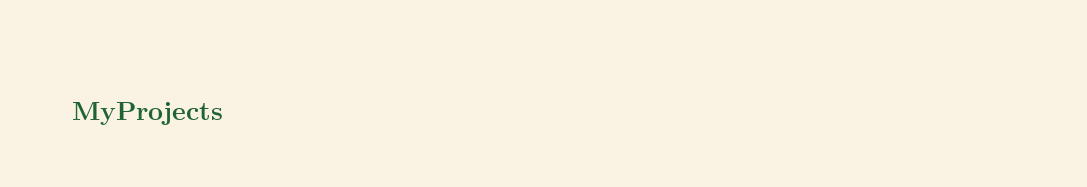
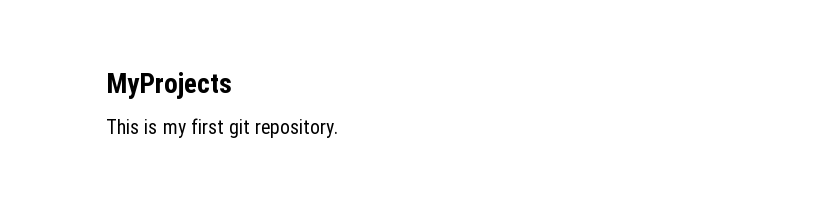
+ This is my first git repository.

